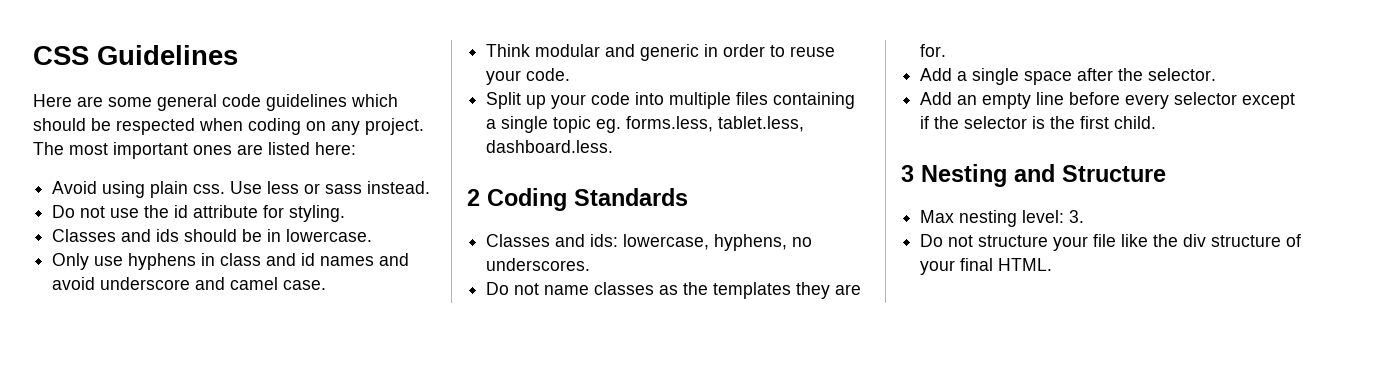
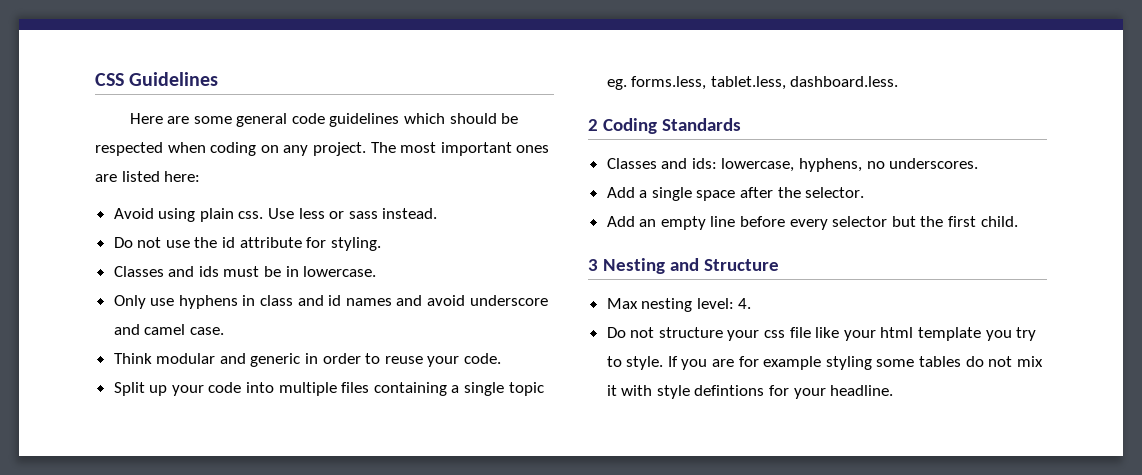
- Classes and ids should be in lowercase.
+ Classes and ids must be in lowercase.
- Do not name classes as the templates they are for.
- Add an empty line before every selector except if the selector is the first child.
+ Add an empty line before every selector but the first child.
- Max nesting level: 3.
+ Max nesting level: 4.
- Do not structure your file like the div structure of your final HTML.
+ Do not structure your css file like your html template you try to style. If you are for example styling some tables do not mix it with style defintions for your headline.

